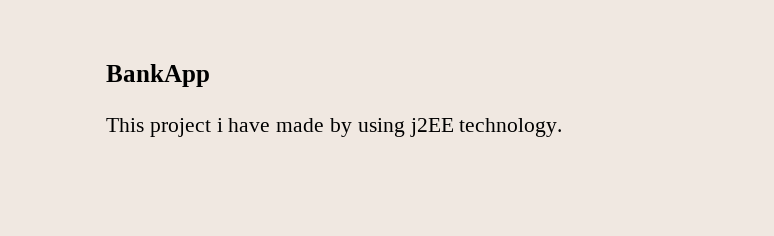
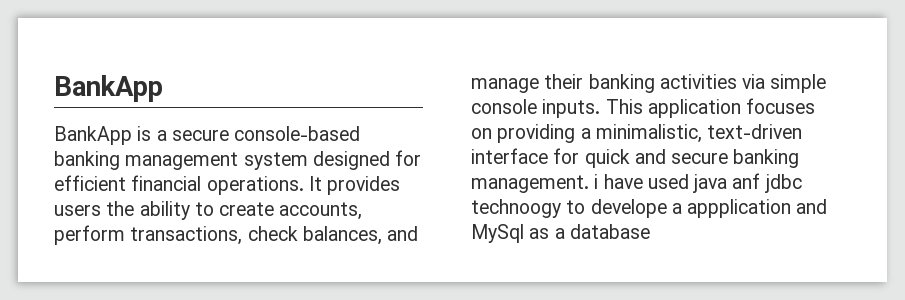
- This project i have made by using j2EE technology.
+ BankApp is a secure console-based banking management system designed for efficient financial operations. It provides users the ability to create accounts, perform transactions, check balances, and manage their banking activities via simple console inputs. This application focuses on providing a minimalistic, text-driven interface for quick and secure banking management. i have used java anf jdbc technoogy to develope a appplication and MySql as a database

